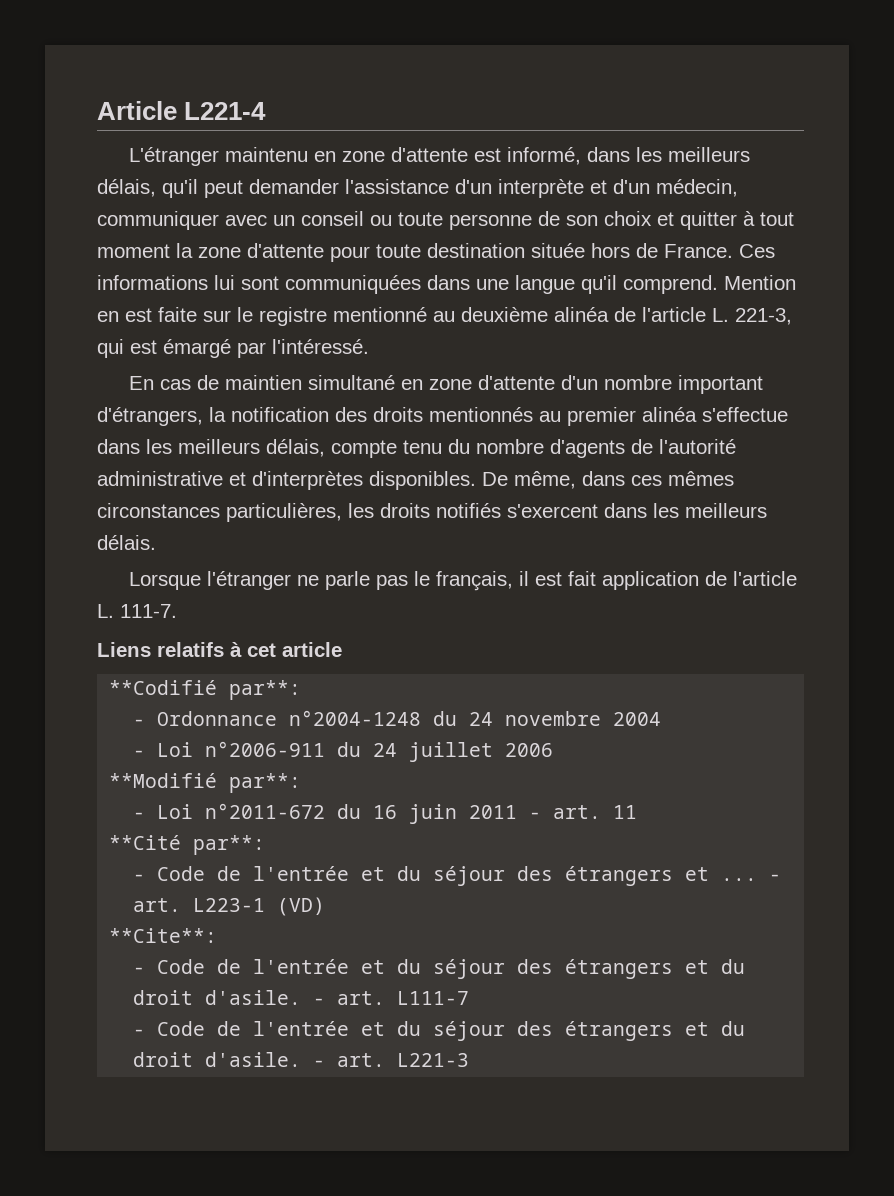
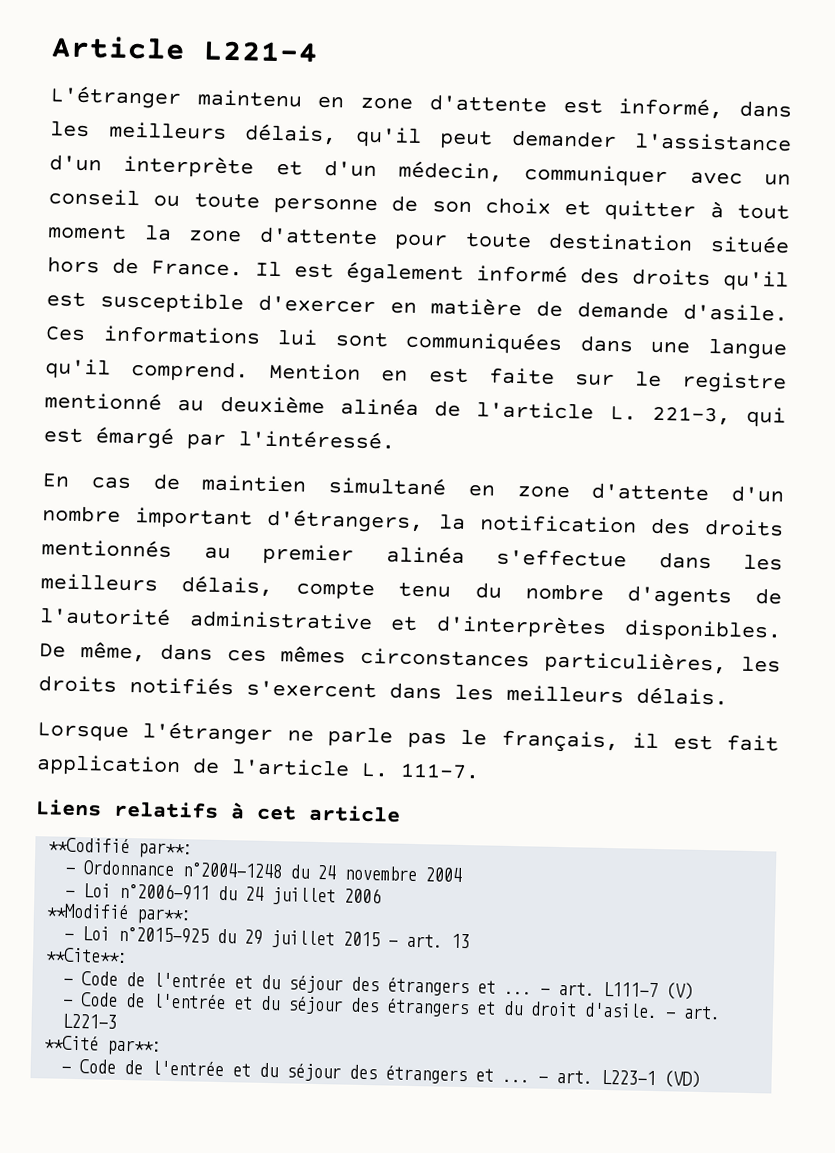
+ Il est également informé des droits qu'il est susceptible d'exercer en matière de demande d'asile.
- - Loi n°2011-672 du 16 juin 2011 - art. 11
+ - Loi n°2015-925 du 29 juillet 2015 - art. 13
+ **Cite**:
+ - Code de l'entrée et du séjour des étrangers et ... - art. L111-7 (V)
+ - Code de l'entrée et du séjour des étrangers et du droit d'asile. - art. L221-3
- **Cite**:
- - Code de l'entrée et du séjour des étrangers et du droit d'asile. - art. L111-7
- - Code de l'entrée et du séjour des étrangers et du droit d'asile. - art. L221-3

